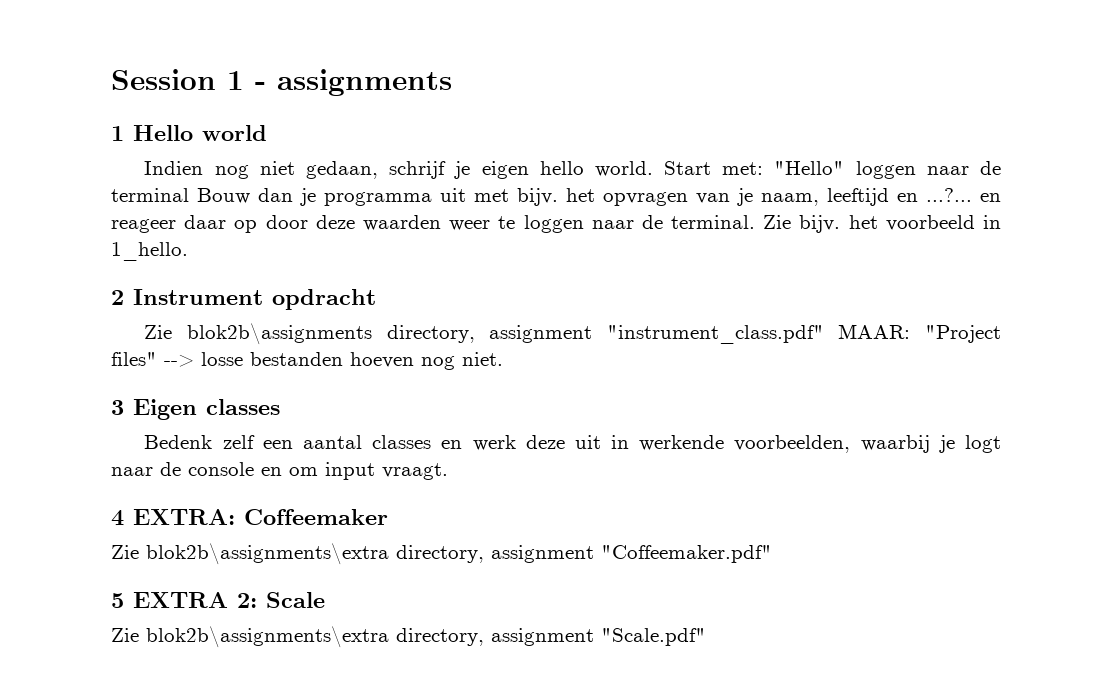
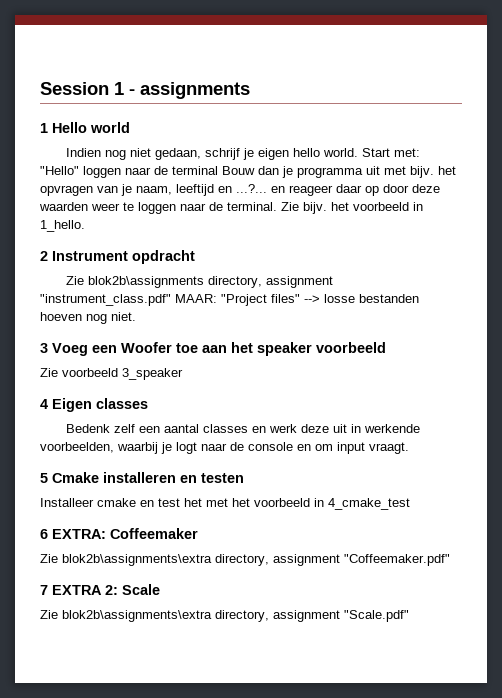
- 3 Eigen classes
+ 3 Voeg een Woofer toe aan het speaker voorbeeld
+ Zie voorbeeld 3_speaker
+ 4 Eigen classes
- 4 EXTRA: Coffeemaker
+ 5 Cmake installeren en testen
+ Installeer cmake en test het met het voorbeeld in 4_cmake_test
+ 6 EXTRA: Coffeemaker
- 5 EXTRA 2: Scale
+ 7 EXTRA 2: Scale

